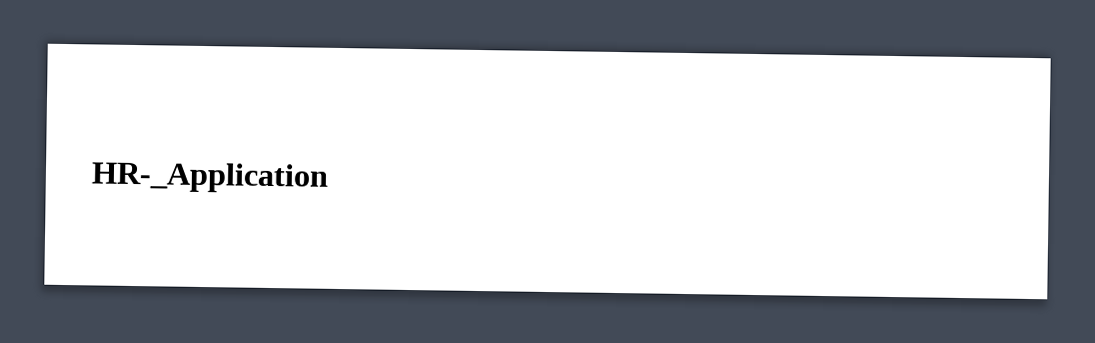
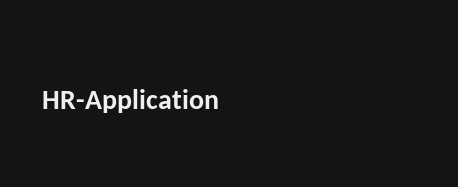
- HR-_Application
+ HR-Application

